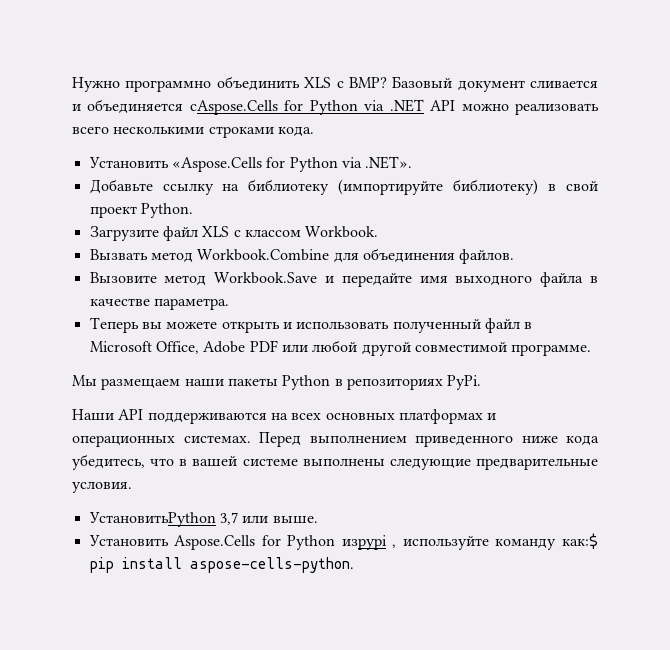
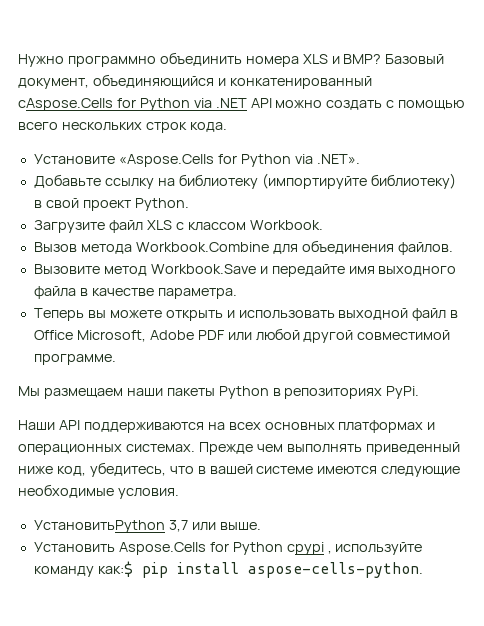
- Нужно программно объединить XLS с BMP? Базовый документ сливается и объединяется сAspose.Cells for Python via .NET API можно реализовать всего несколькими строками кода.
+ Нужно программно объединить номера XLS и BMP? Базовый документ, объединяющийся и конкатенированный сAspose.Cells for Python via .NET API можно создать с помощью всего нескольких строк кода.
- Установить «Aspose.Cells for Python via .NET».
+ Установите «Aspose.Cells for Python via .NET».
- Вызвать метод Workbook.Combine для объединения файлов.
+ Вызов метода Workbook.Combine для объединения файлов.
- Теперь вы можете открыть и использовать полученный файл в Microsoft Office, Adobe PDF или любой другой совместимой программе.
+ Теперь вы можете открыть и использовать выходной файл в Office Microsoft, Adobe PDF или любой другой совместимой программе.
- Перед выполнением приведенного ниже кода убедитесь, что в вашей системе выполнены следующие предварительные условия.
+ Прежде чем выполнять приведенный ниже код, убедитесь, что в вашей системе имеются следующие необходимые условия.
- Установить Aspose.Cells for Python изpypi , используйте команду как:$ pip install aspose-cells-python.
+ Установить Aspose.Cells for Python сpypi , используйте команду как:$ pip install aspose-cells-python.

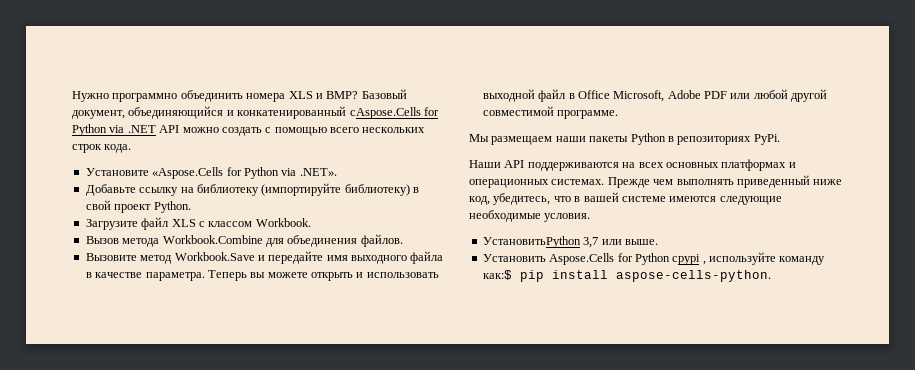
- Вызовите метод Workbook.Save и передайте имя выходного файла в качестве параметра.
- Теперь вы можете открыть и использовать выходной файл в Office Microsoft, Adobe PDF или любой другой совместимой программе.
+ Вызовите метод Workbook.Save и передайте имя выходного файла в качестве параметра. Теперь вы можете открыть и использовать выходной файл в Office Microsoft, Adobe PDF или любой другой совместимой программе.

